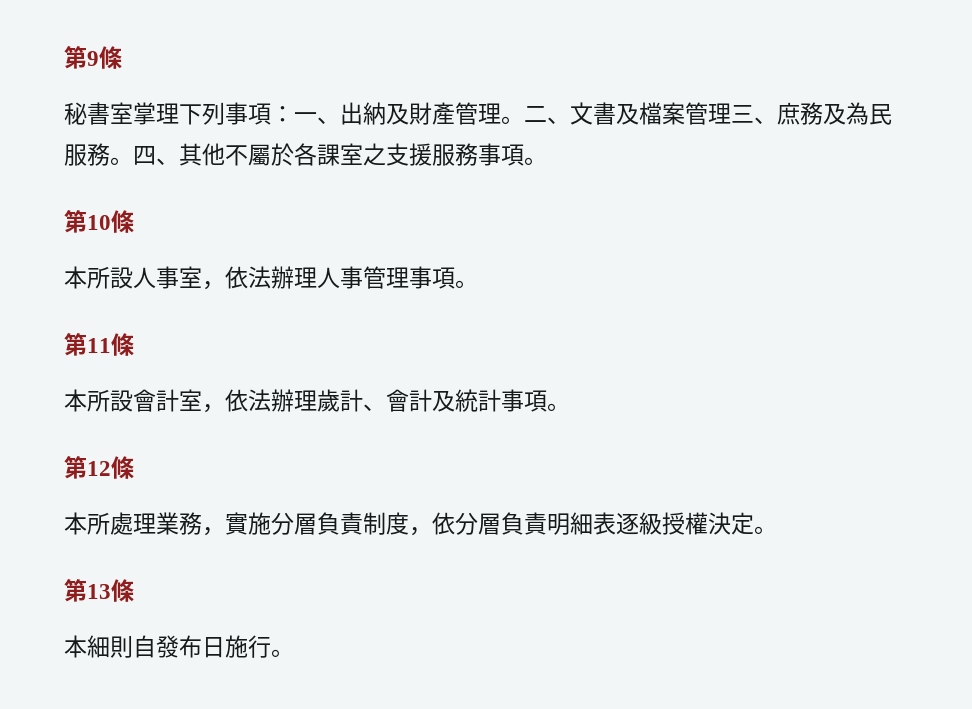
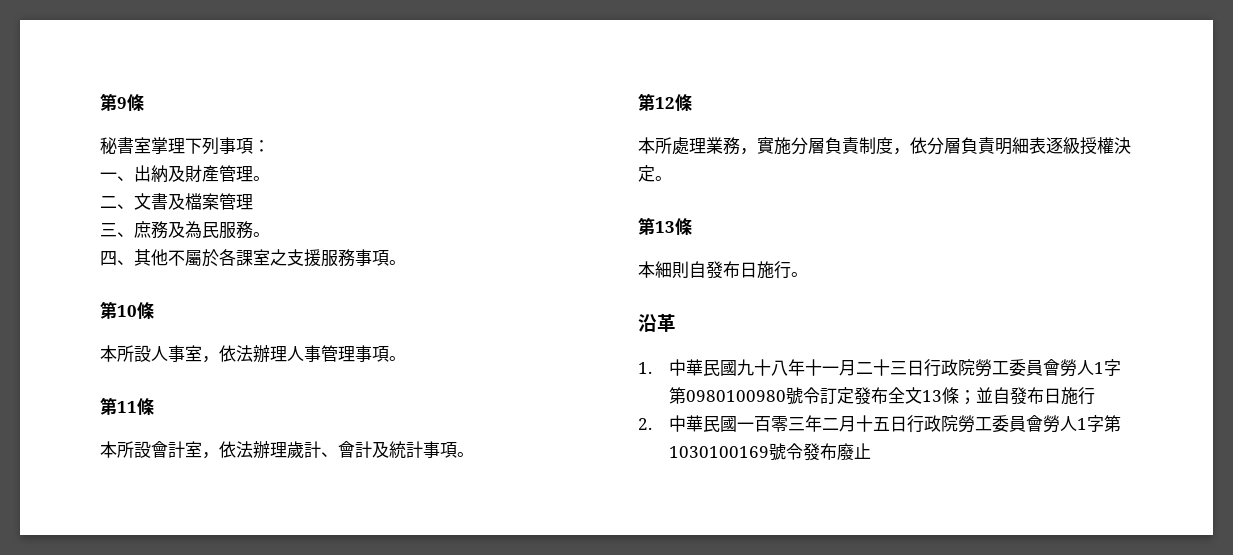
- 秘書室掌理下列事項：一、出納及財產管理。二、文書及檔案管理三、庶務及為民服務。四、其他不屬於各課室之支援服務事項。
+ 秘書室掌理下列事項：
+ 一、出納及財產管理。
+ 二、文書及檔案管理
+ 三、庶務及為民服務。
+ 四、其他不屬於各課室之支援服務事項。
+ 沿革
+ 1.中華民國九十八年十一月二十三日行政院勞工委員會勞人1字第0980100980號令訂定發布全文13條；並自發布日施行
+ 2.中華民國一百零三年二月十五日行政院勞工委員會勞人1字第1030100169號令發布廢止

